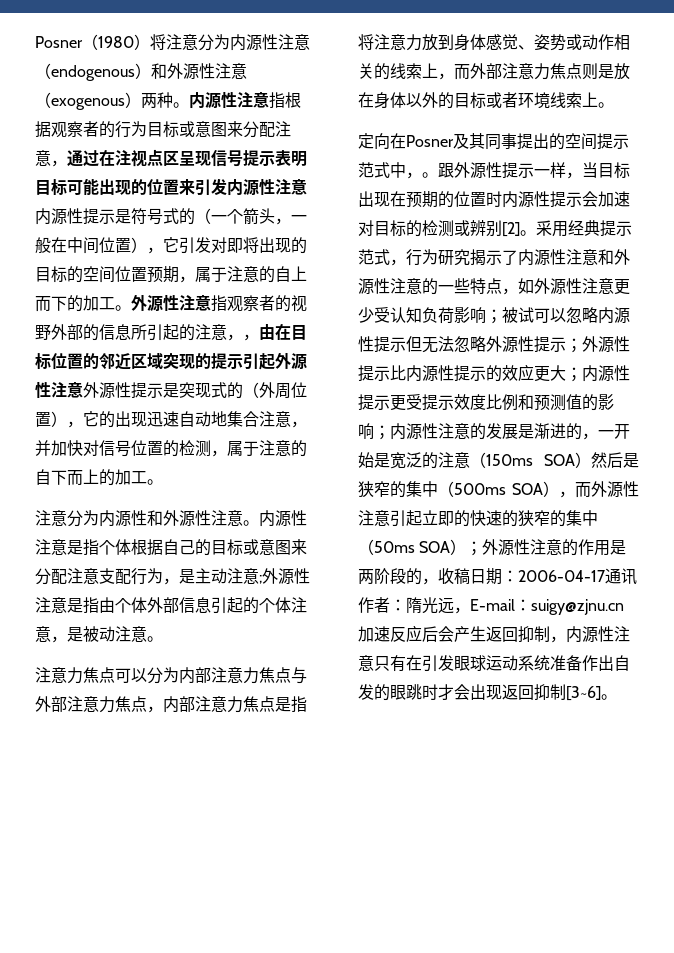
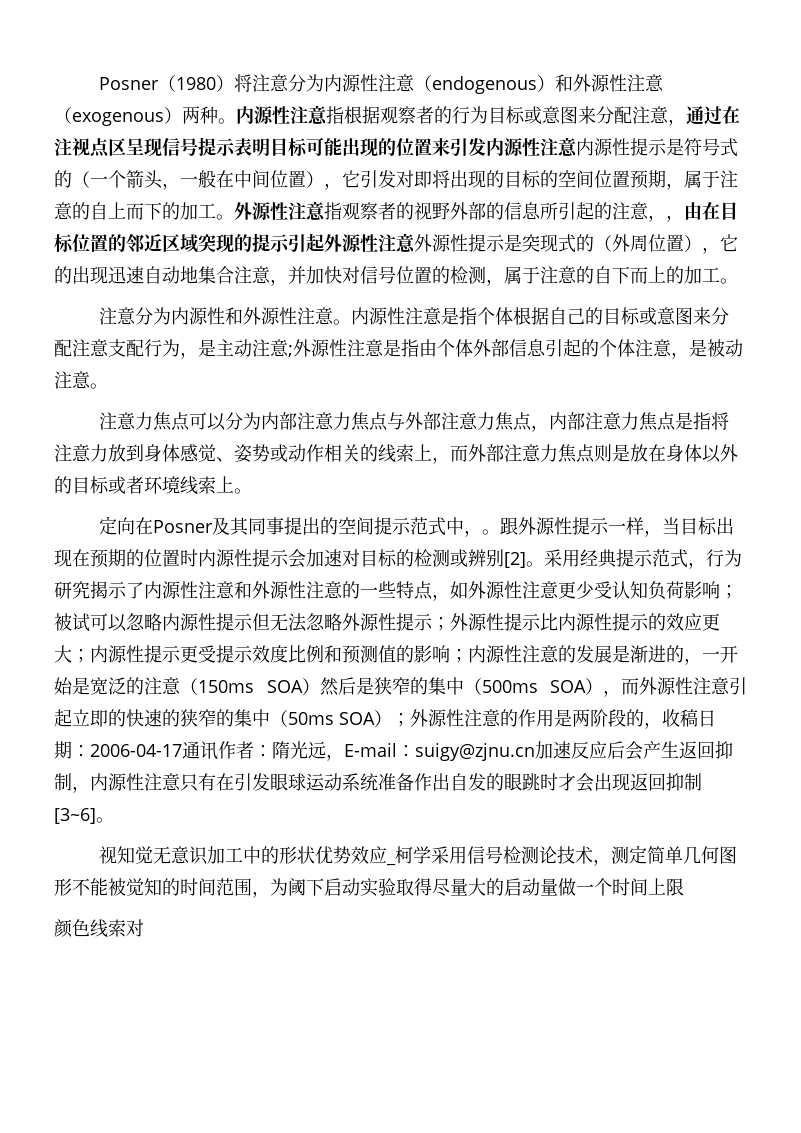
+ 视知觉无意识加工中的形状优势效应_柯学采用信号检测论技术，测定简单几何图形不能被觉知的时间范围，为阈下启动实验取得尽量大的启动量做一个时间上限
+ 颜色线索对

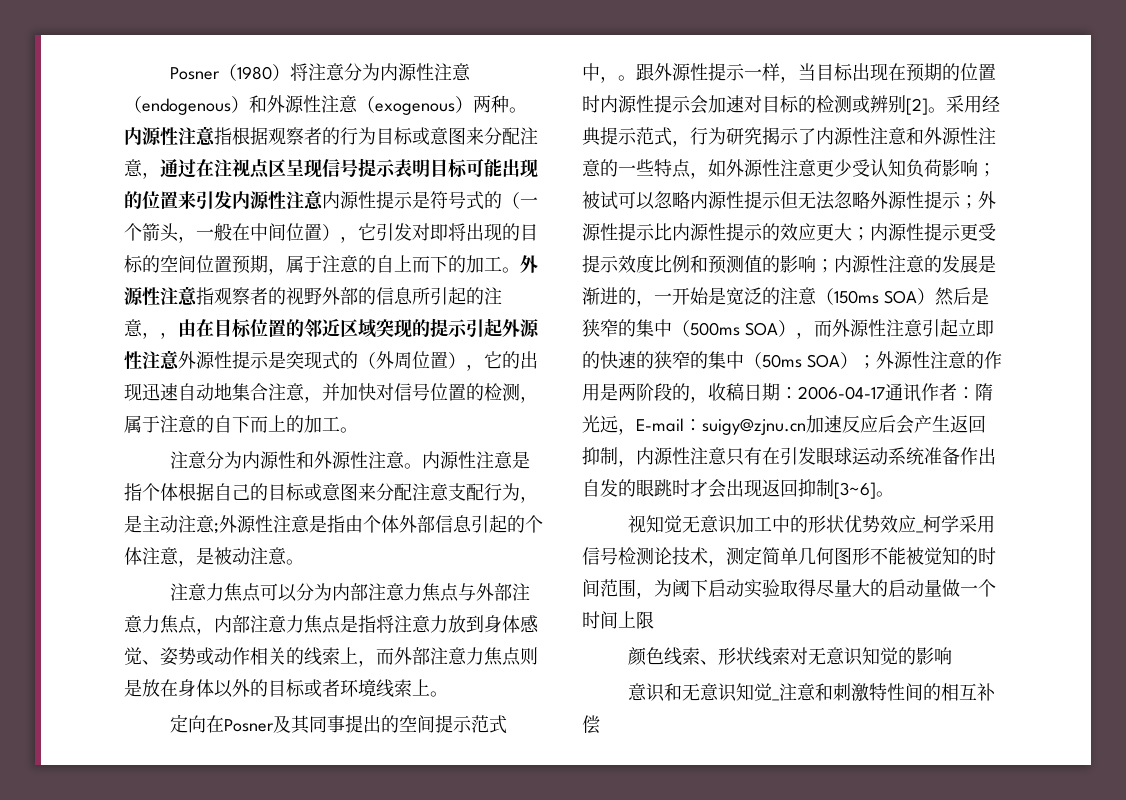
- 颜色线索对
+ 颜色线索、形状线索对无意识知觉的影响
+ 意识和无意识知觉_注意和刺激特性间的相互补偿

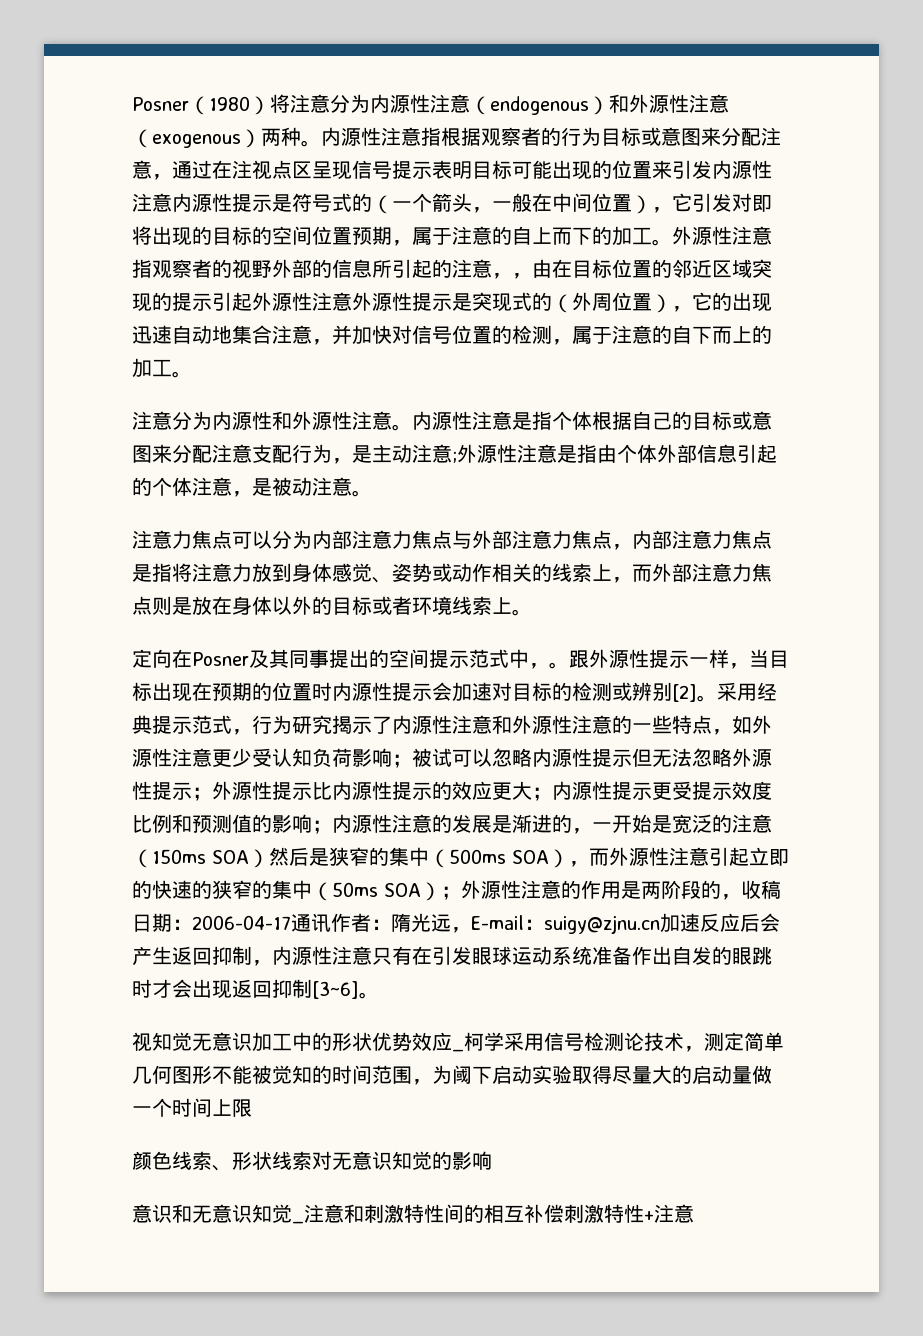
- 意识和无意识知觉_注意和刺激特性间的相互补偿
+ 意识和无意识知觉_注意和刺激特性间的相互补偿刺激特性+注意

